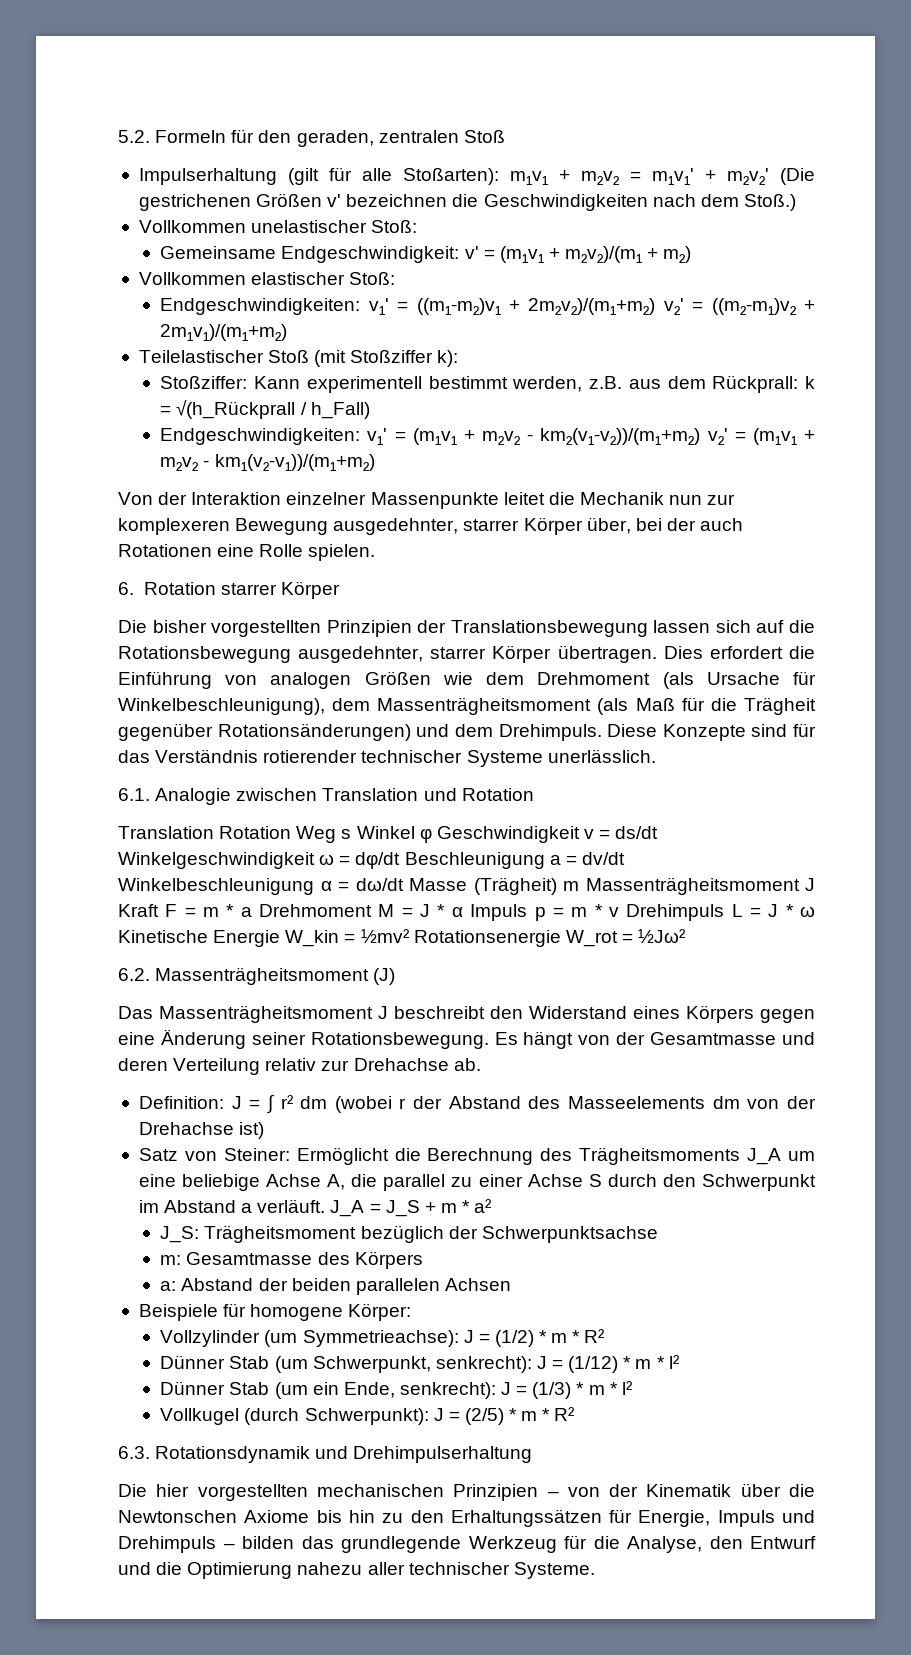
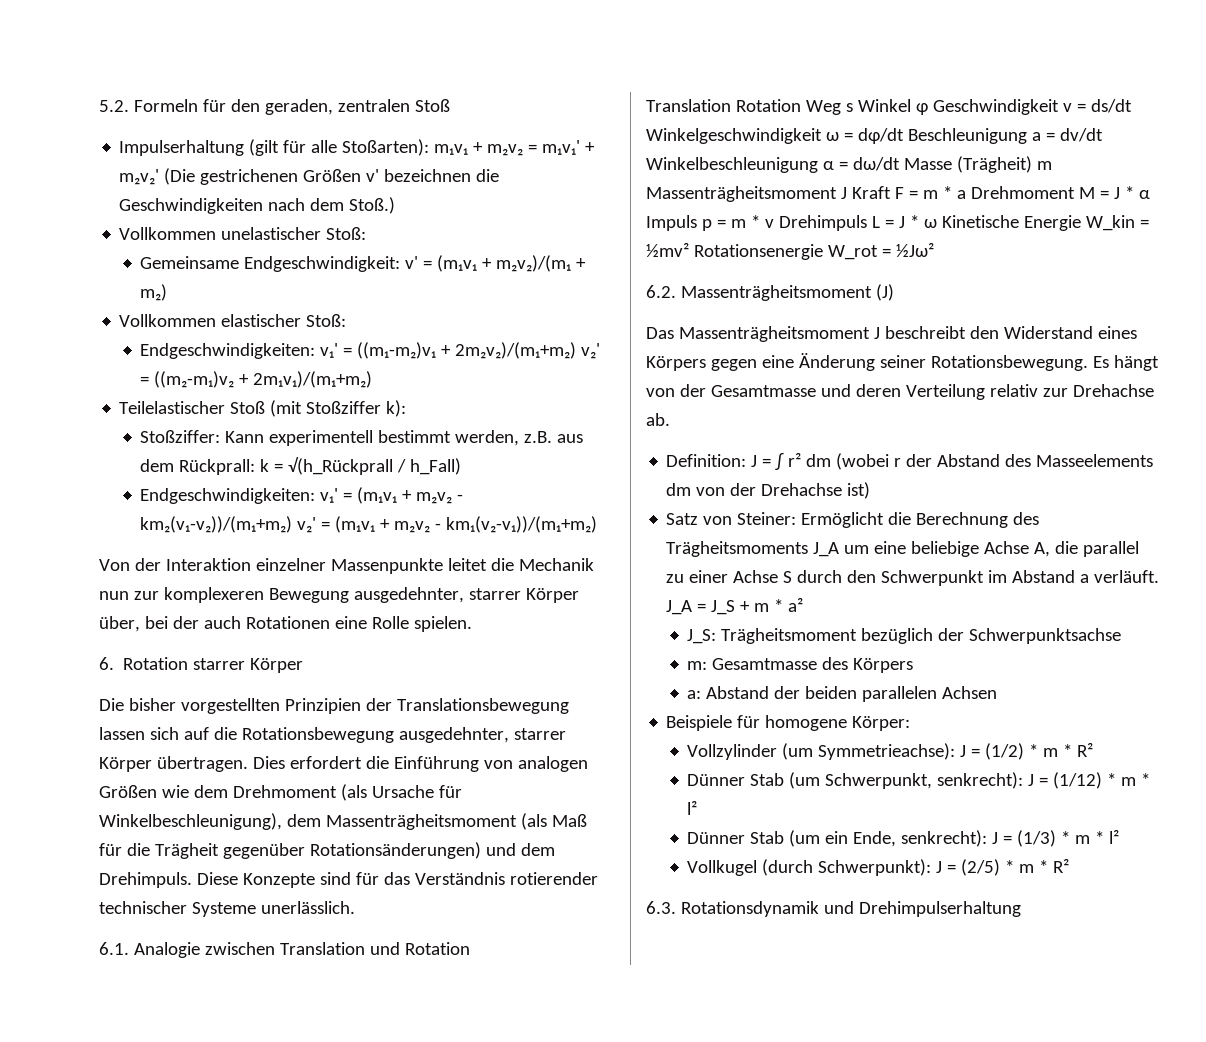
- Die hier vorgestellten mechanischen Prinzipien – von der Kinematik über die Newtonschen Axiome bis hin zu den Erhaltungssätzen für Energie, Impuls und Drehimpuls – bilden das grundlegende Werkzeug für die Analyse, den Entwurf und die Optimierung nahezu aller technischer Systeme.

